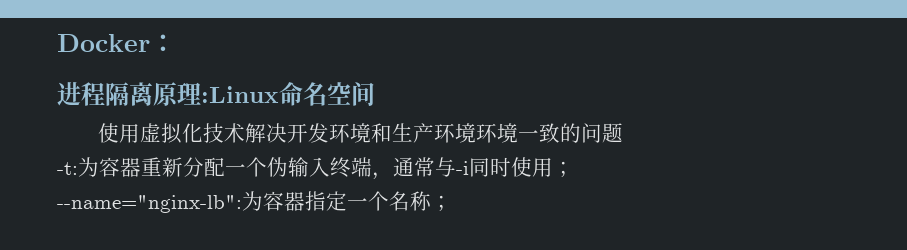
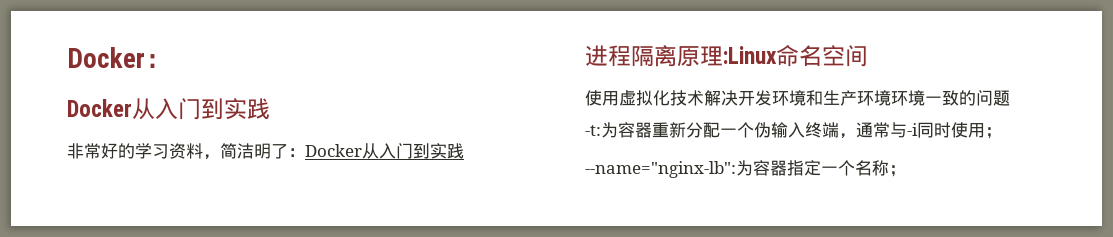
  Docker：
+ Docker从入门到实践
+ 非常好的学习资料，简洁明了：Docker从入门到实践

